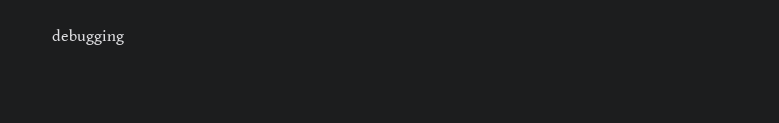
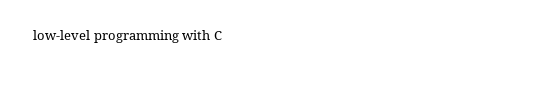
- debugging
+ low-level programming with C

